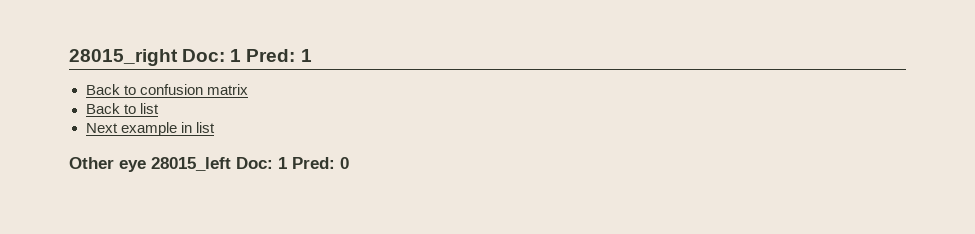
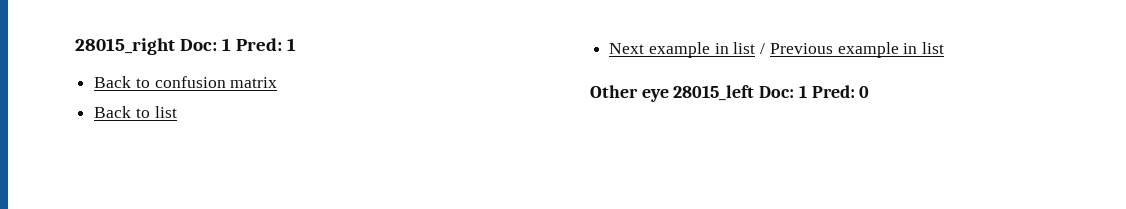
- Next example in list
+ Next example in list / Previous example in list

